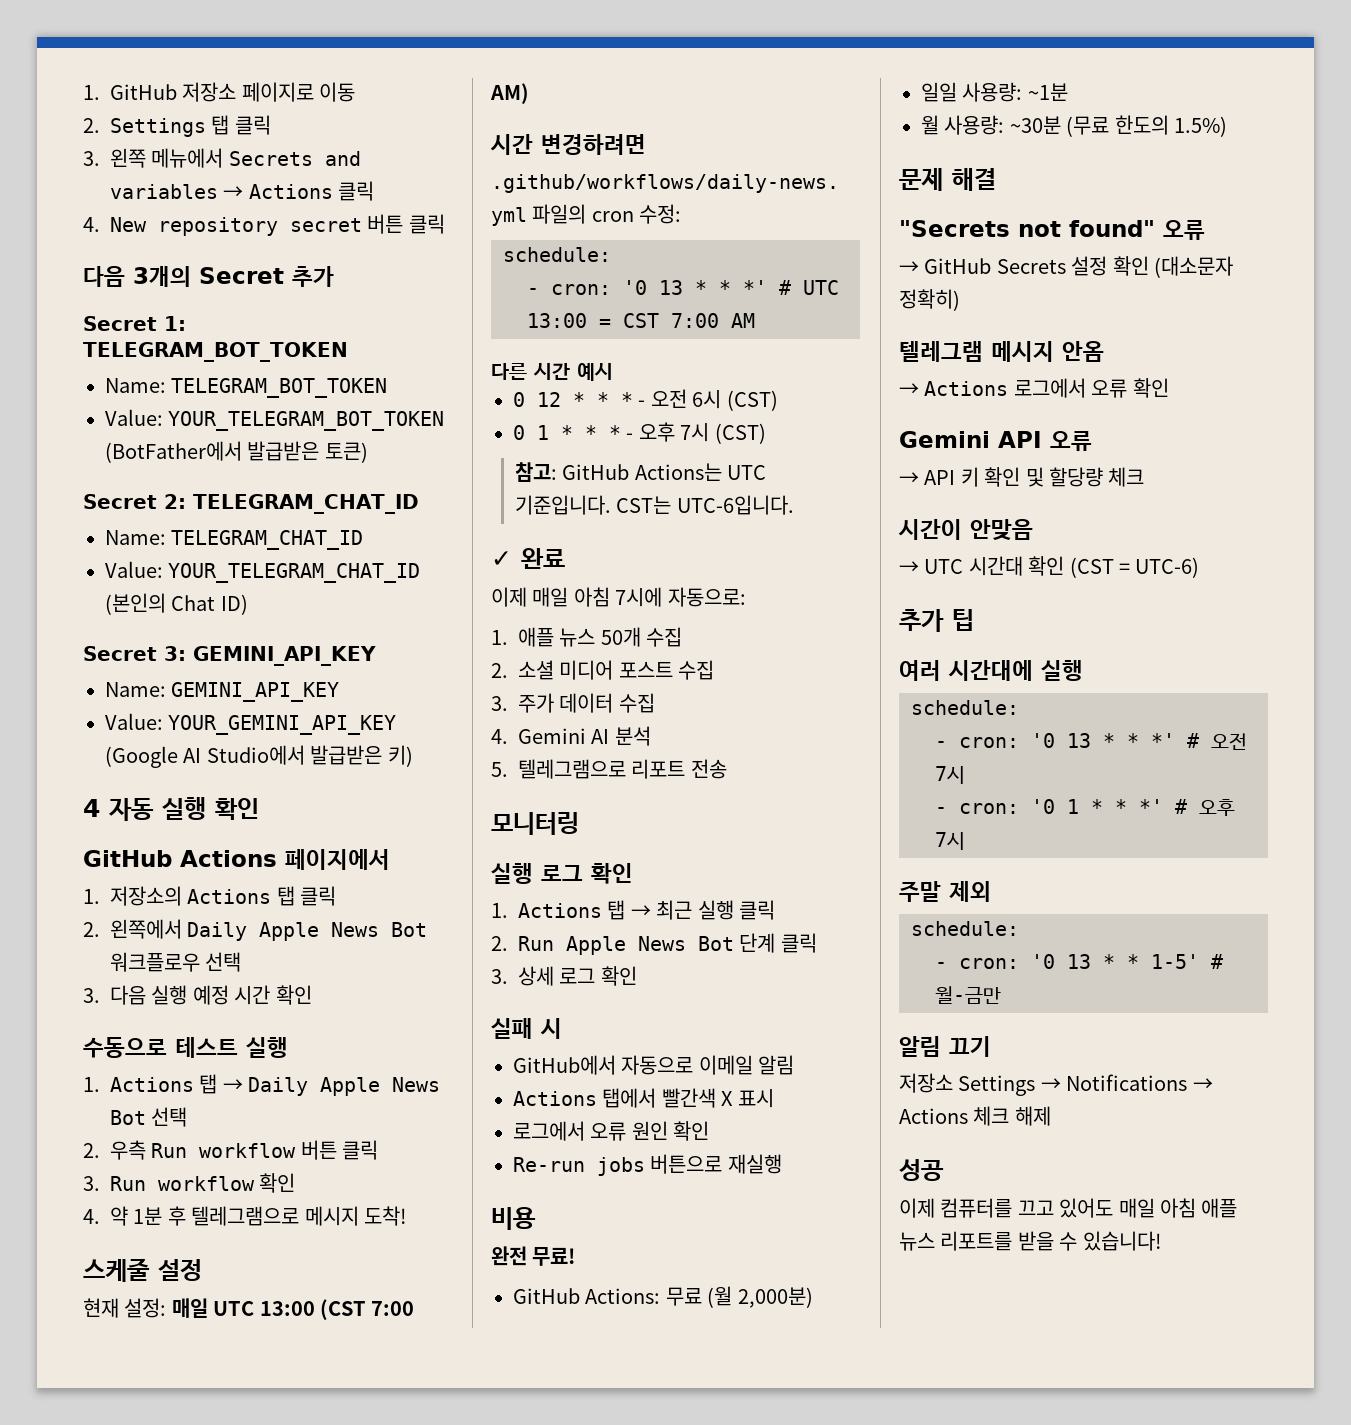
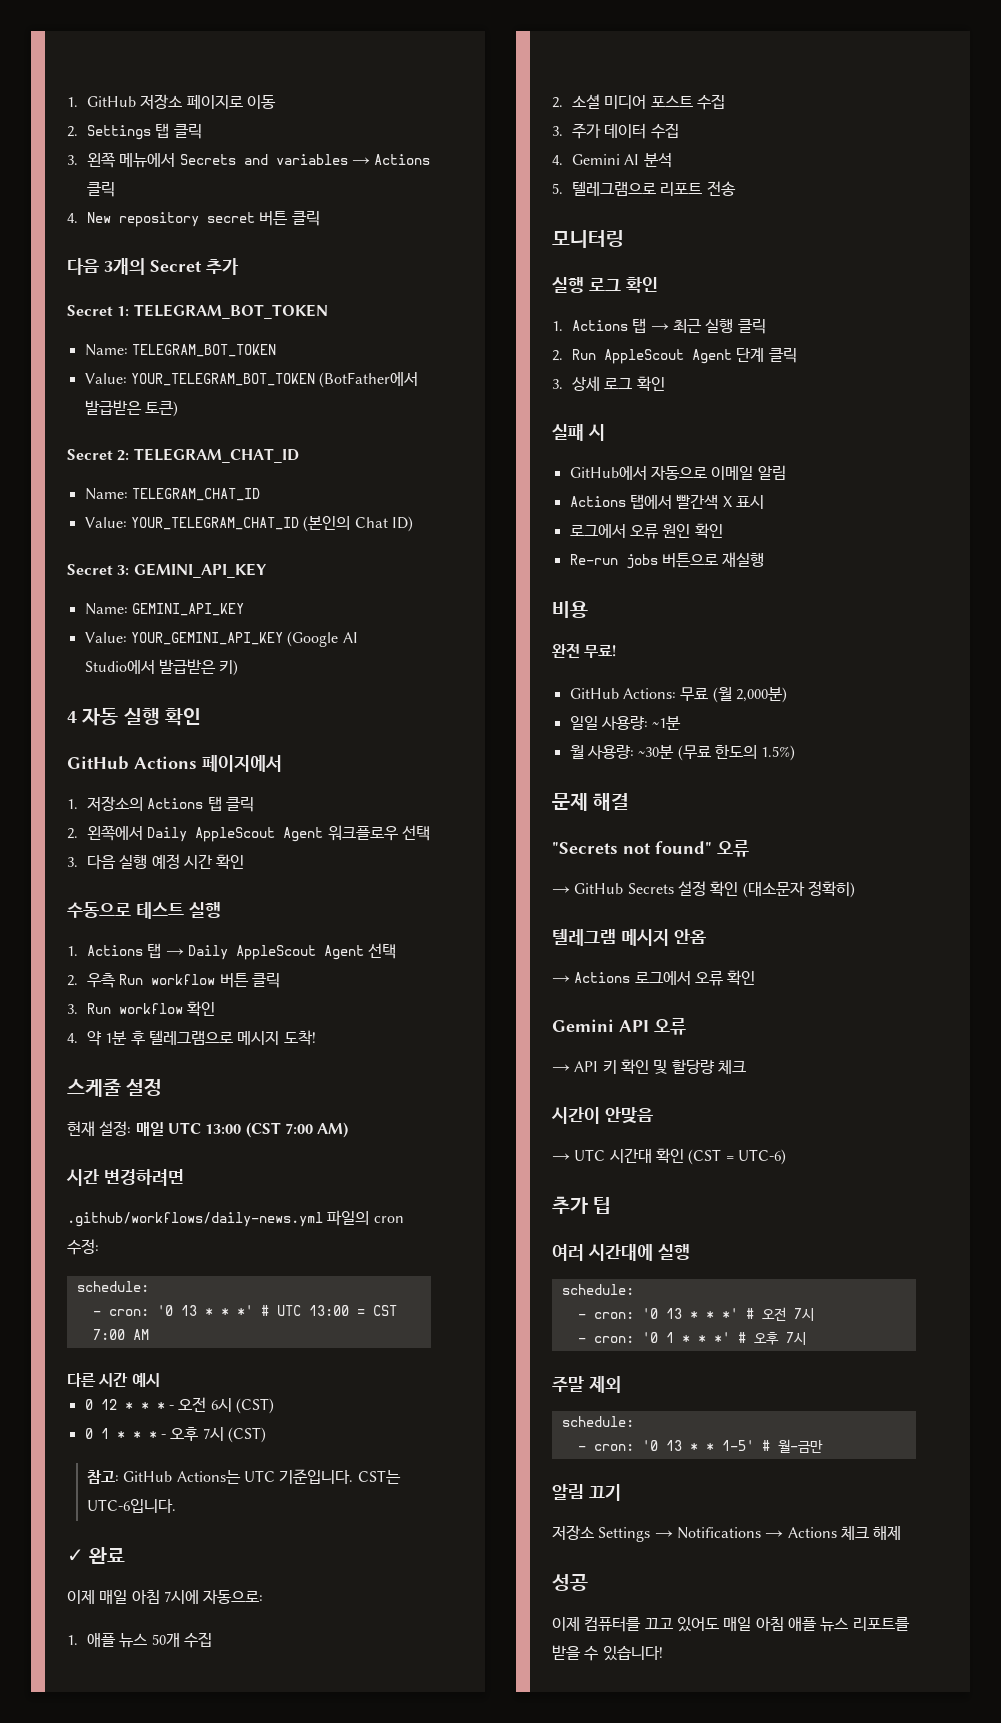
- 2. 왼쪽에서 Daily Apple News Bot 워크플로우 선택
+ 2. 왼쪽에서 Daily AppleScout Agent 워크플로우 선택
- 1. Actions 탭 → Daily Apple News Bot 선택
+ 1. Actions 탭 → Daily AppleScout Agent 선택
- 2. Run Apple News Bot 단계 클릭
+ 2. Run AppleScout Agent 단계 클릭

